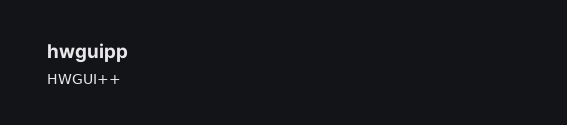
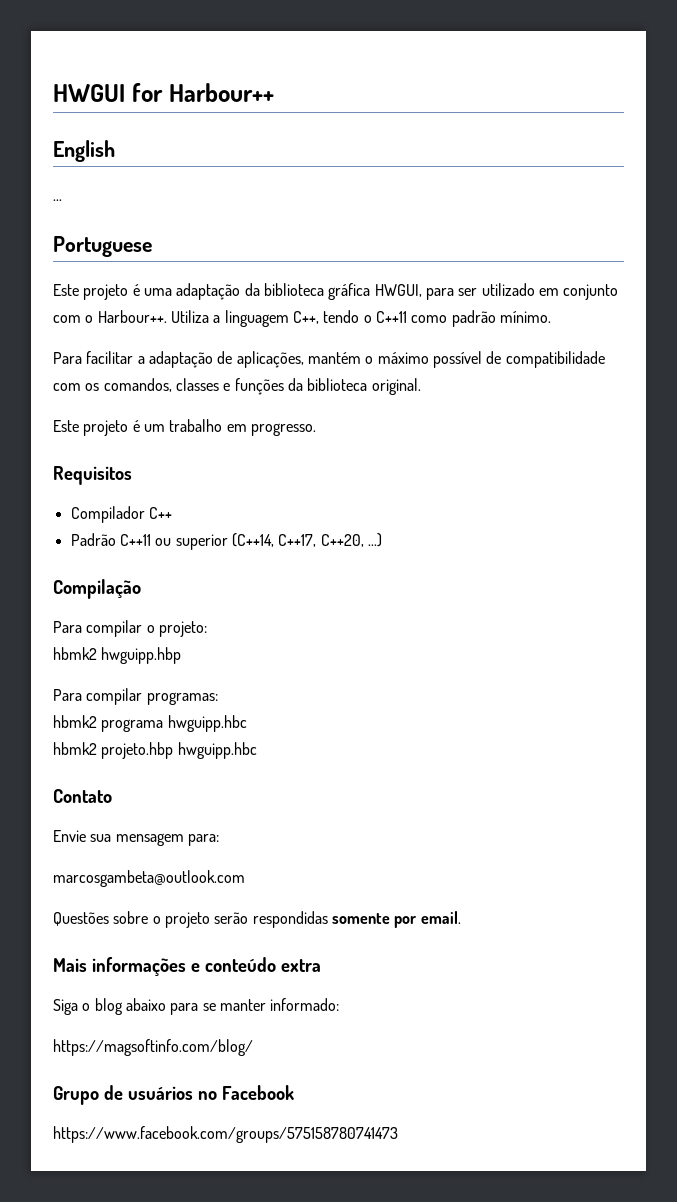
- hwguipp
- HWGUI++
+ HWGUI for Harbour++
+ English
+ ...
+ Portuguese
+ Este projeto é uma adaptação da biblioteca gráfica HWGUI, para ser utilizado em conjunto com o Harbour++. Utiliza a linguagem C++, tendo o C++11 como padrão mínimo.
+ Para facilitar a adaptação de aplicações, mantém o máximo possível de compatibilidade com os comandos, classes e funções da biblioteca original.
+ Este projeto é um trabalho em progresso.
+ Requisitos
+ Compilador C++
+ Padrão C++11 ou superior (C++14, C++17, C++20, ...)
+ Compilação
+ Para compilar o projeto:
+ hbmk2 hwguipp.hbp
+ Para compilar programas:
+ hbmk2 programa hwguipp.hbc
+ hbmk2 projeto.hbp hwguipp.hbc
+ Contato
+ Envie sua mensagem para:
+ marcosgambeta@outlook.com
+ Questões sobre o projeto serão respondidas somente por email.
+ Mais informações e conteúdo extra
+ Siga o blog abaixo para se manter informado:
+ https://magsoftinfo.com/blog/
+ Grupo de usuários no Facebook
+ https://www.facebook.com/groups/575158780741473

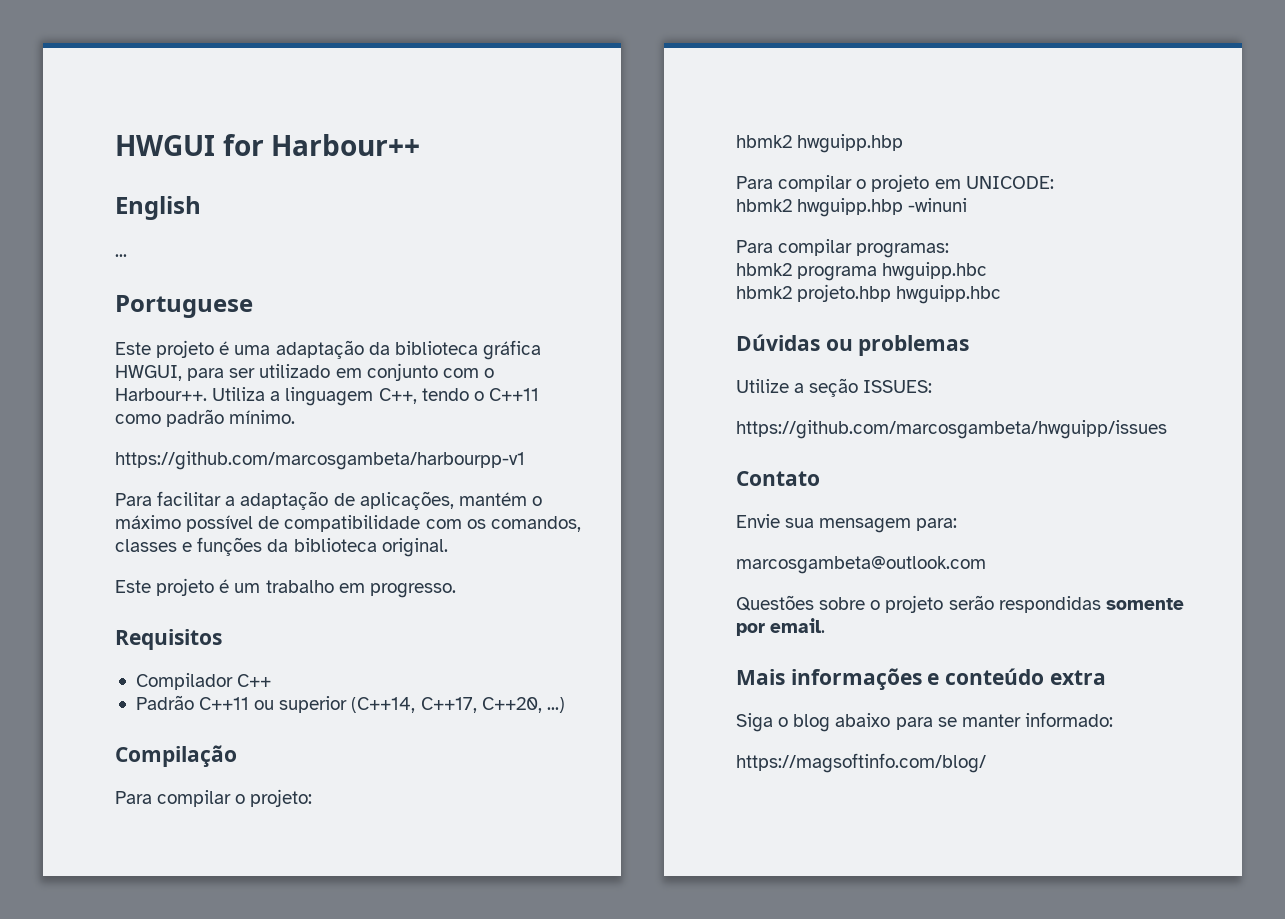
+ https://github.com/marcosgambeta/harbourpp-v1
+ Para compilar o projeto em UNICODE:
+ hbmk2 hwguipp.hbp -winuni
+ Dúvidas ou problemas
+ Utilize a seção ISSUES:
+ https://github.com/marcosgambeta/hwguipp/issues
- Grupo de usuários no Facebook
- https://www.facebook.com/groups/575158780741473

